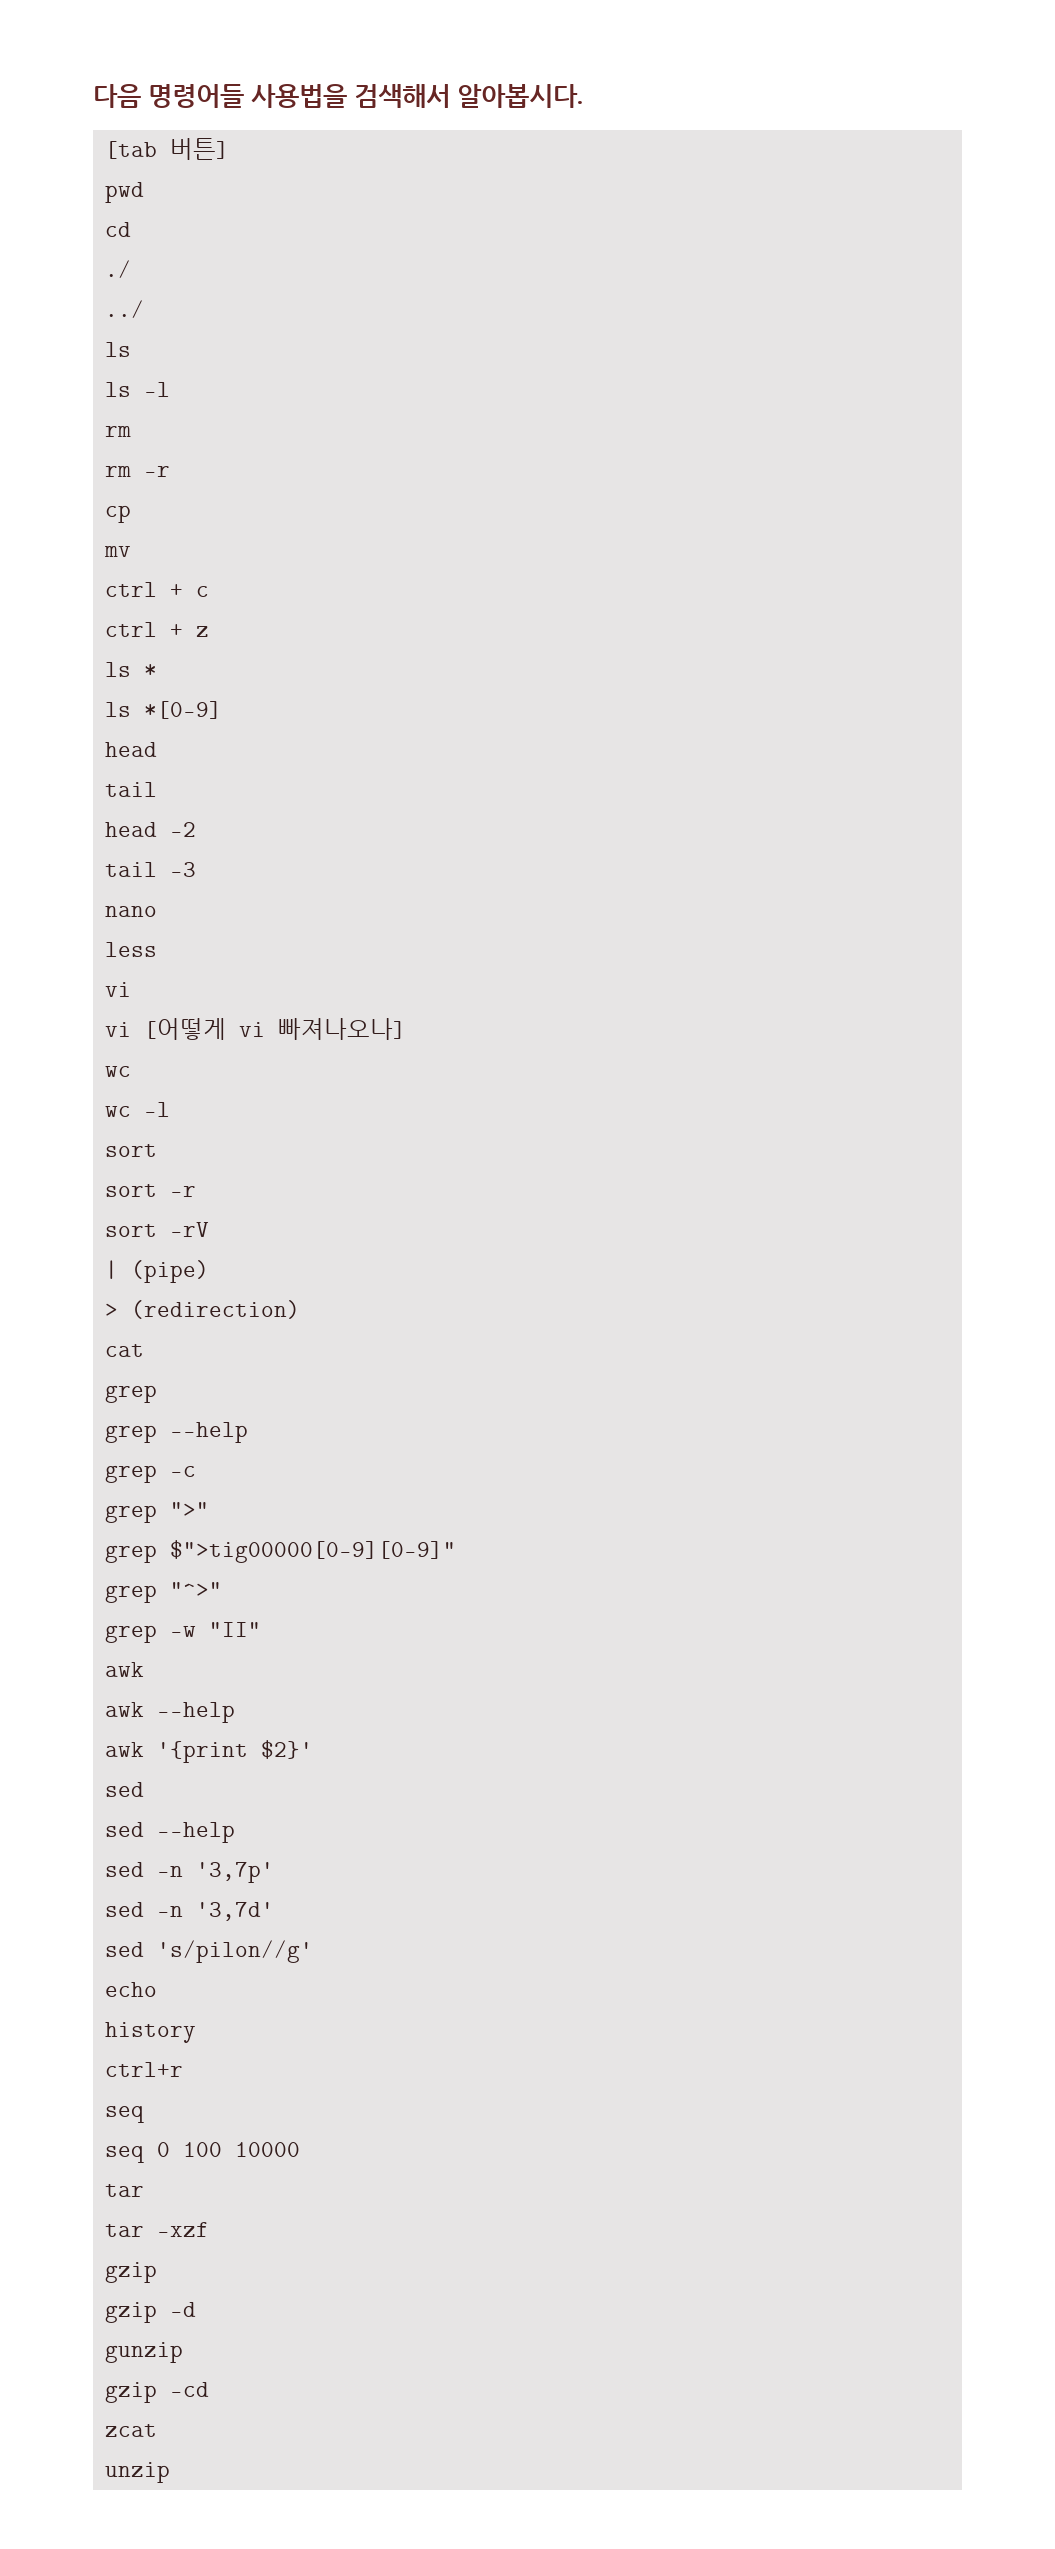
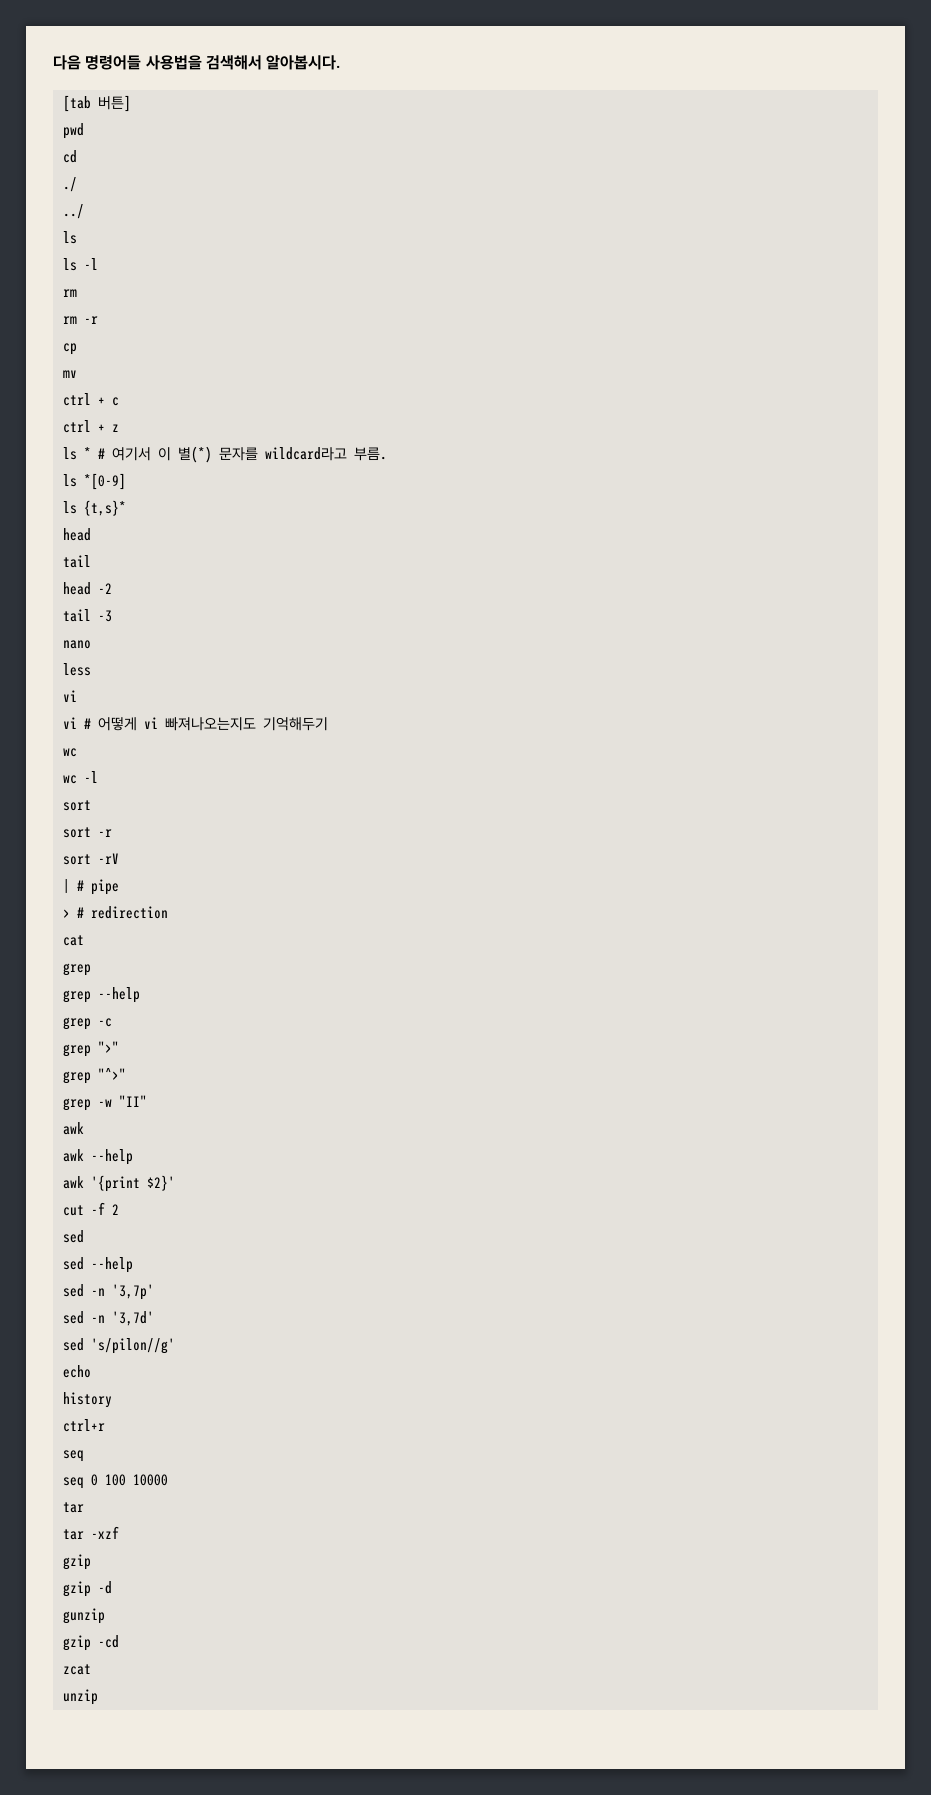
- ls *
+ ls * # 여기서 이 별(*) 문자를 wildcard라고 부름.
+ ls {t,s}*
- vi [어떻게 vi 빠져나오나]
+ vi # 어떻게 vi 빠져나오는지도 기억해두기
- | (pipe)
+ | # pipe
- > (redirection)
+ > # redirection
- grep $">tig00000[0-9][0-9]"
+ cut -f 2

